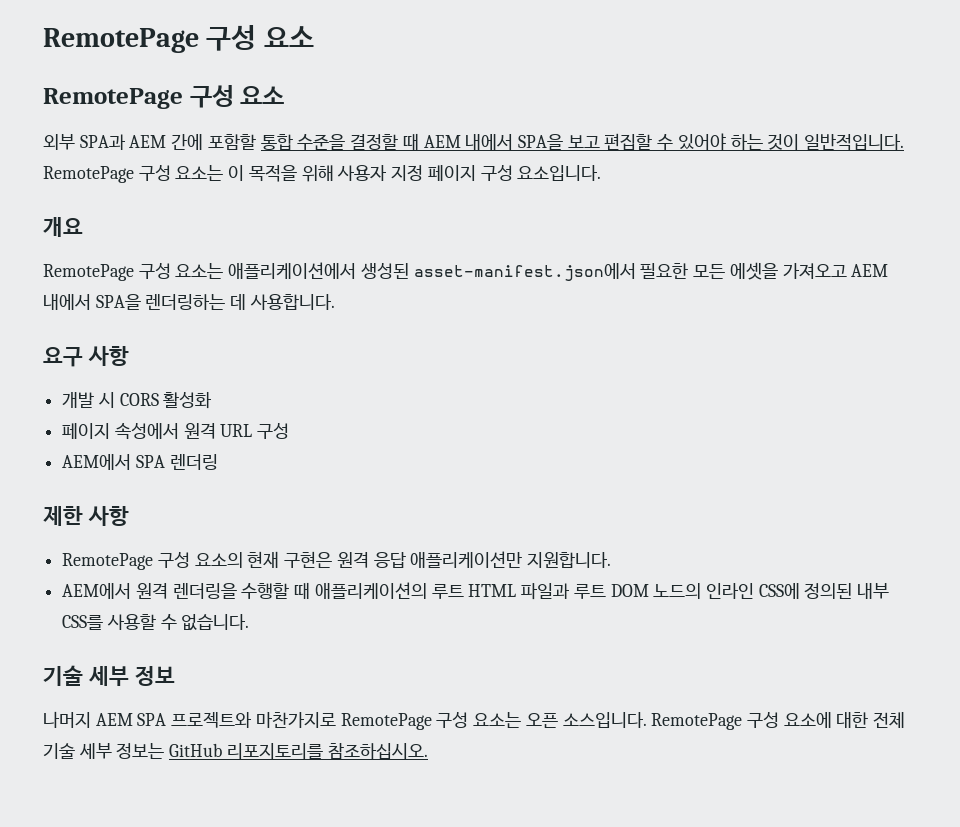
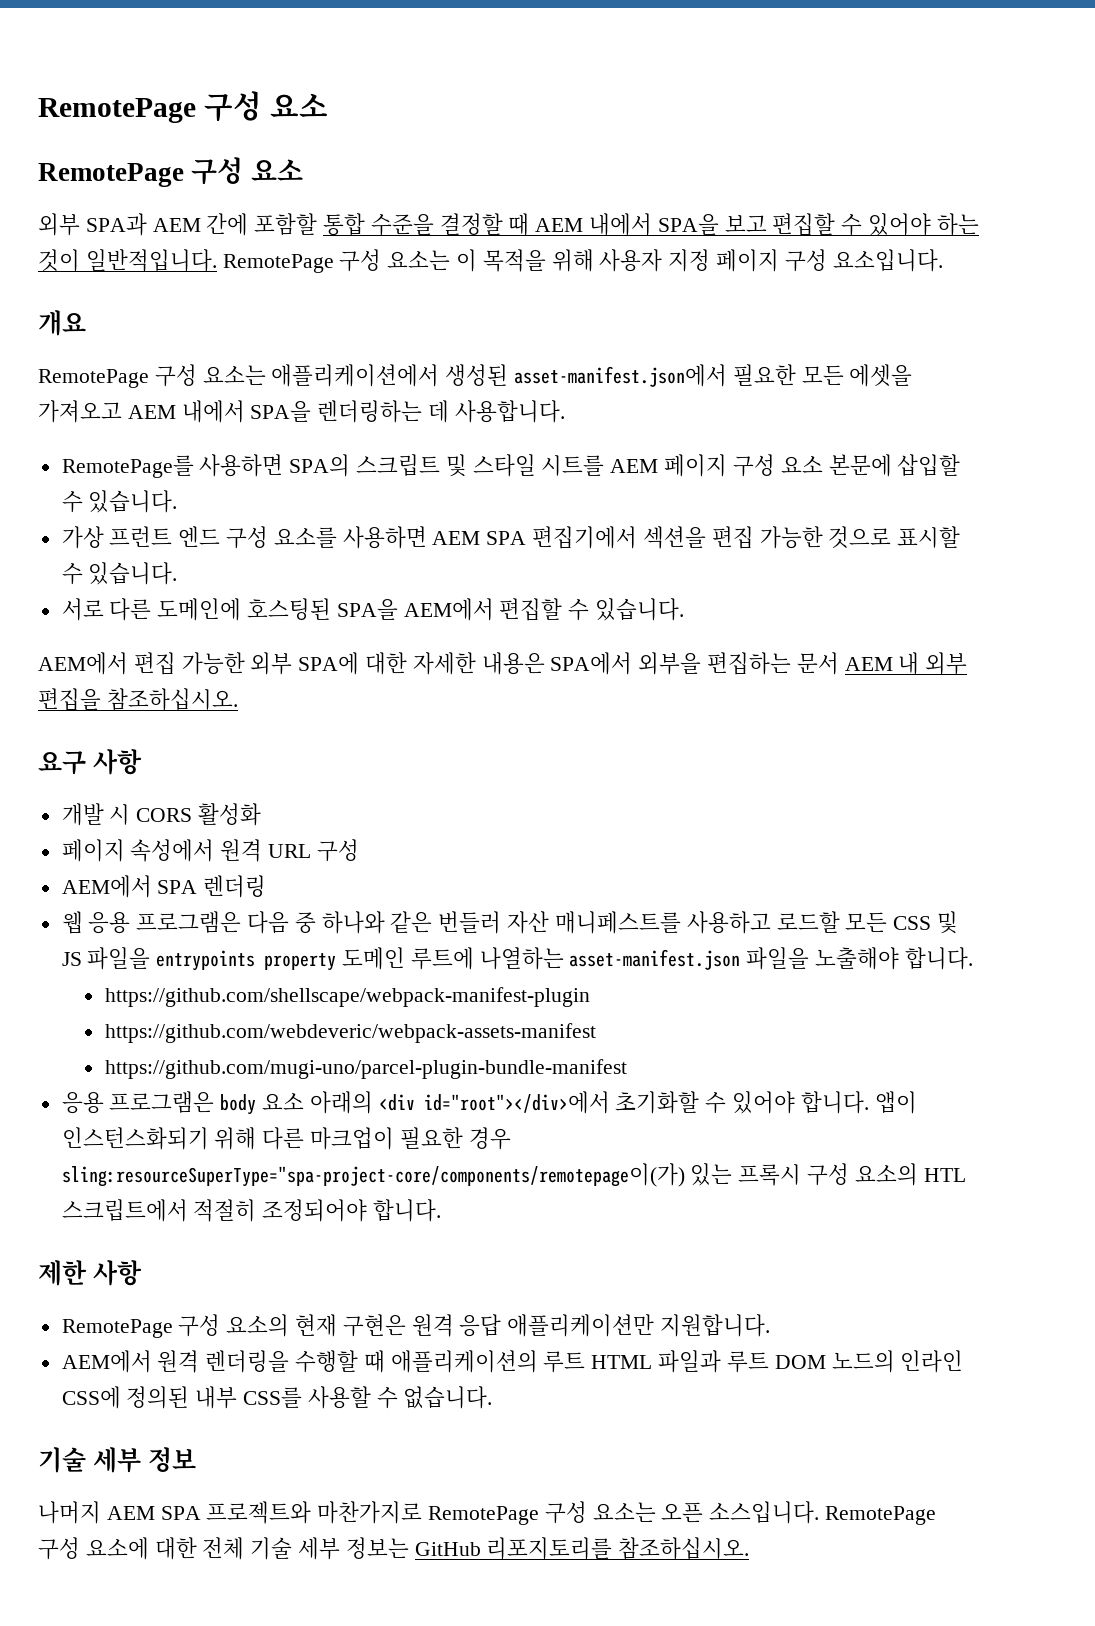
+ RemotePage를 사용하면 SPA의 스크립트 및 스타일 시트를 AEM 페이지 구성 요소 본문에 삽입할 수 있습니다.
+ 가상 프런트 엔드 구성 요소를 사용하면 AEM SPA 편집기에서 섹션을 편집 가능한 것으로 표시할 수 있습니다.
+ 서로 다른 도메인에 호스팅된 SPA을 AEM에서 편집할 수 있습니다.
+ AEM에서 편집 가능한 외부 SPA에 대한 자세한 내용은 SPA에서 외부을 편집하는 문서 AEM 내 외부 편집을 참조하십시오.
+ 웹 응용 프로그램은 다음 중 하나와 같은 번들러 자산 매니페스트를 사용하고 로드할 모든 CSS 및 JS 파일을 entrypoints property 도메인 루트에 나열하는 asset-manifest.json 파일을 노출해야 합니다.
+ https://github.com/shellscape/webpack-manifest-plugin
+ https://github.com/webdeveric/webpack-assets-manifest
+ https://github.com/mugi-uno/parcel-plugin-bundle-manifest
+ 응용 프로그램은 body 요소 아래의 <div id="root"></div>에서 초기화할 수 있어야 합니다. 앱이 인스턴스화되기 위해 다른 마크업이 필요한 경우 sling:resourceSuperType="spa-project-core/components/remotepage이(가) 있는 프록시 구성 요소의 HTL 스크립트에서 적절히 조정되어야 합니다.

